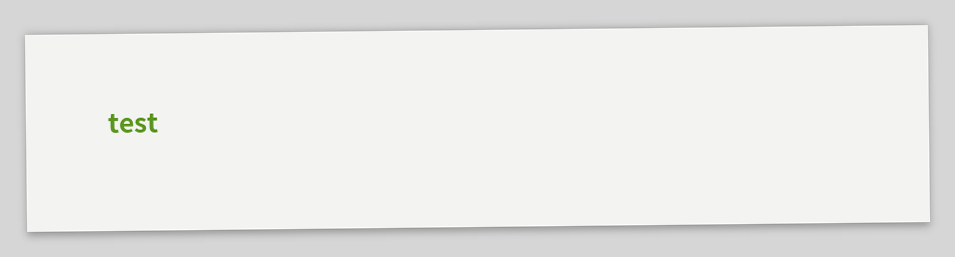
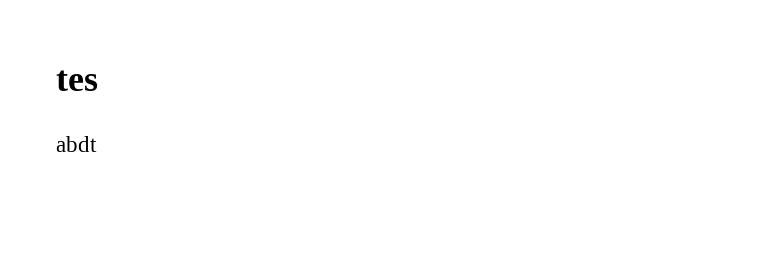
- test
+ tes
+ abdt

